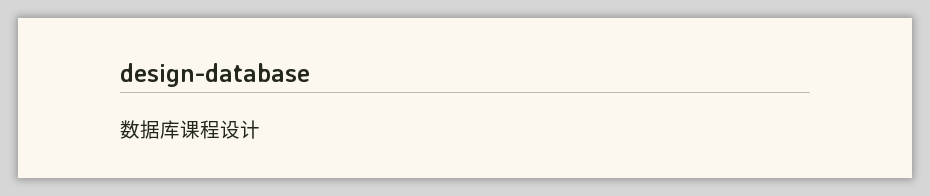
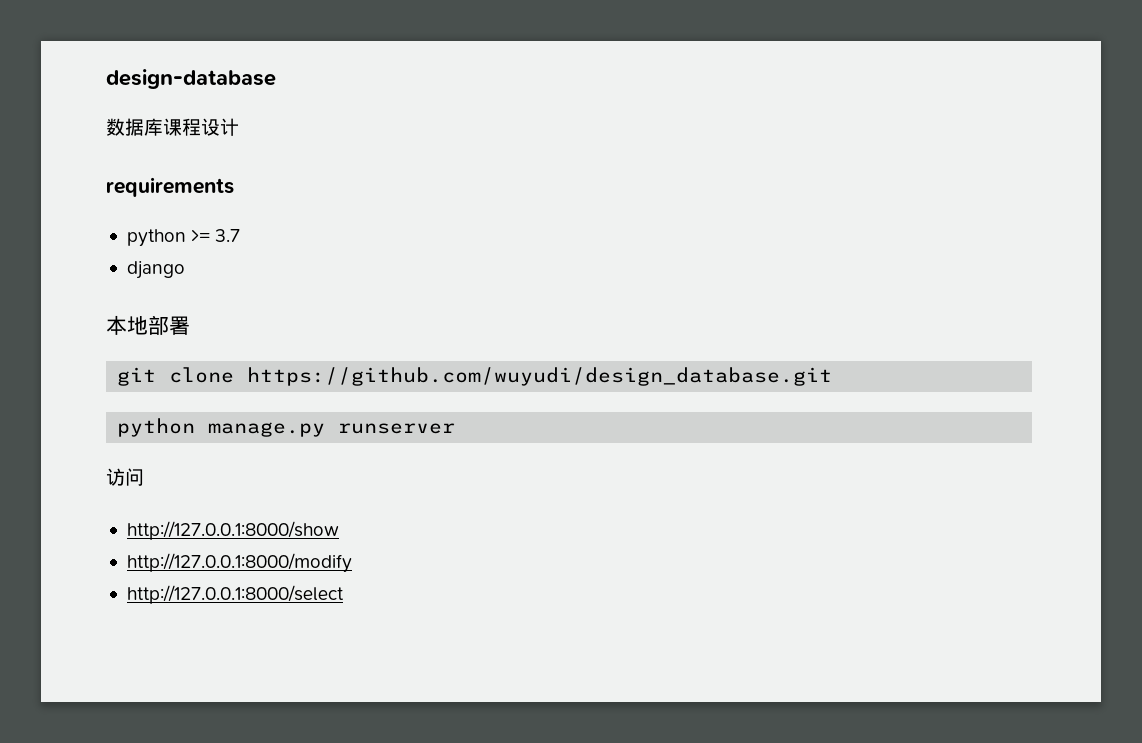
+ requirements
+ python >= 3.7
+ django
+ 本地部署
+ git clone https://github.com/wuyudi/design_database.git
+ python manage.py runserver
+ 访问
+ http://127.0.0.1:8000/show
+ http://127.0.0.1:8000/modify
+ http://127.0.0.1:8000/select

